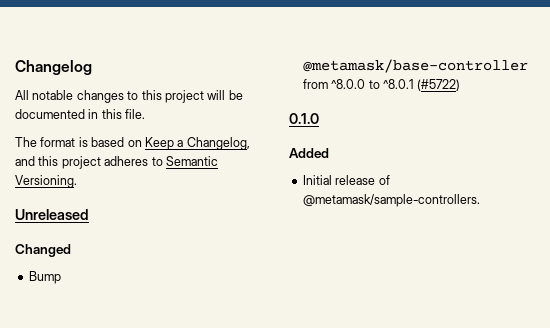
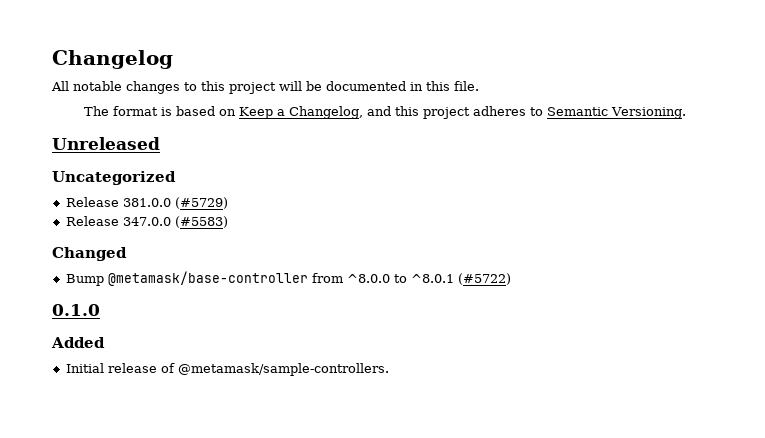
+ Uncategorized
+ Release 381.0.0 (#5729)
+ Release 347.0.0 (#5583)

